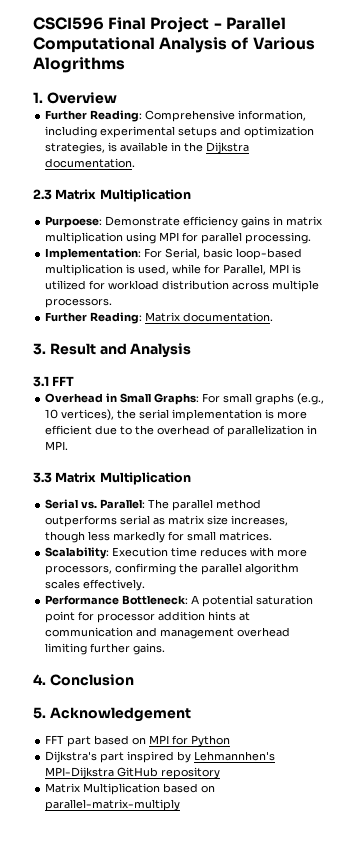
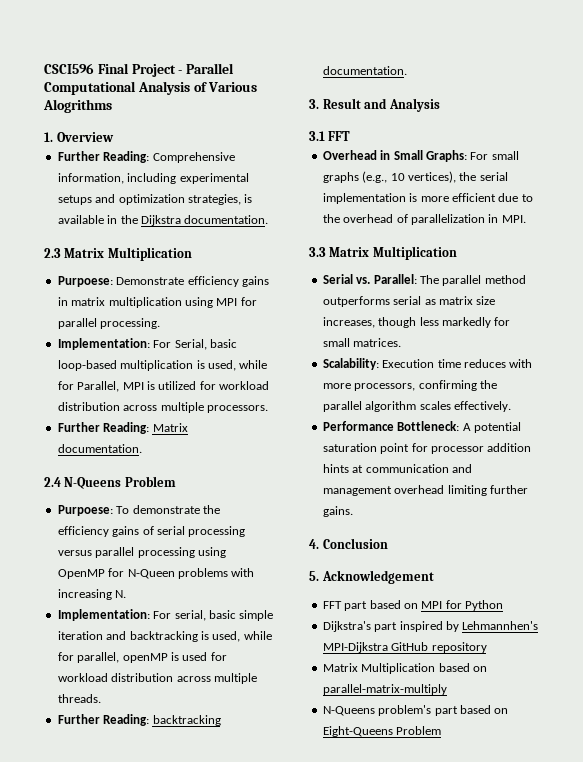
+ 2.4 N-Queens Problem
+ Purpoese: To demonstrate the efficiency gains of serial processing versus parallel processing using OpenMP for N-Queen problems with increasing N.
+ Implementation: For serial, basic simple iteration and backtracking is used, while for parallel, openMP is used for workload distribution across multiple threads.
+ Further Reading: backtracking documentation.
+ N-Queens problem's part based on Eight-Queens Problem

